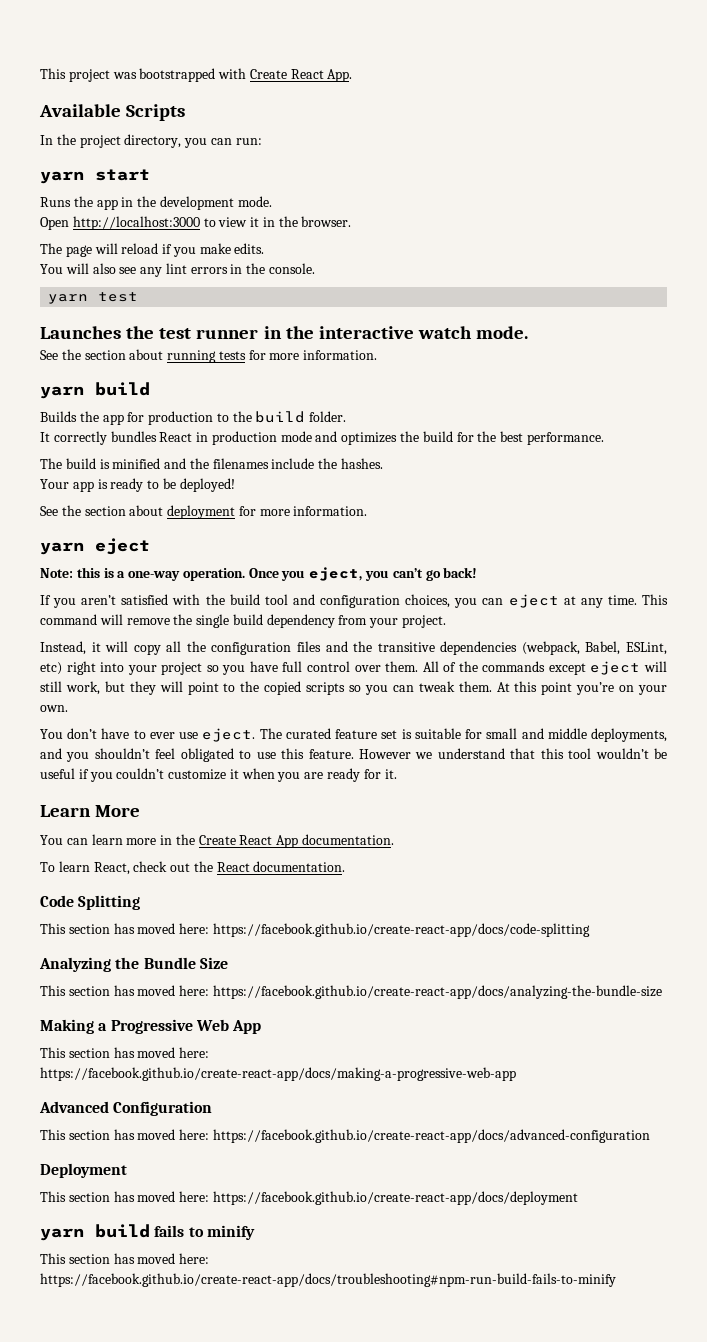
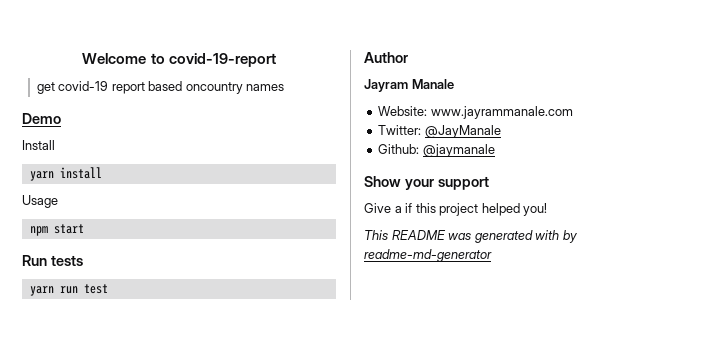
- This project was bootstrapped with Create React App.
- Available Scripts
- In the project directory, you can run:
- yarn start
- Runs the app in the development mode.
- Open http://localhost:3000 to view it in the browser.
- The page will reload if you make edits.
- You will also see any lint errors in the console.
- yarn test
+ Welcome to covid-19-report
+ get covid-19 report based oncountry names
+ Demo
+ Install
+ yarn install
+ Usage
+ npm start
+ Run tests
+ yarn run test
- Launches the test runner in the interactive watch mode.
- See the section about running tests for more information.
- yarn build
- Builds the app for production to the build folder.
- It correctly bundles React in production mode and optimizes the build for the best performance.
- The build is minified and the filenames include the hashes.
- Your app is ready to be deployed!
- See the section about deployment for more information.
- yarn eject
- Note: this is a one-way operation. Once you eject, you can’t go back!
- If you aren’t satisfied with the build tool and configuration choices, you can eject at any time. This command will remove the single build dependency from your project.
- Instead, it will copy all the configuration files and the transitive dependencies (webpack, Babel, ESLint, etc) right into your project so you have full control over them. All of the commands except eject will still work, but they will point to the copied scripts so you can tweak them. At this point you’re on your own.
- You don’t have to ever use eject. The curated feature set is suitable for small and middle deployments, and you shouldn’t feel obligated to use this feature. However we understand that this tool wouldn’t be useful if you couldn’t customize it when you are ready for it.
- Learn More
- You can learn more in the Create React App documentation.
- To learn React, check out the React documentation.
- Code Splitting
- This section has moved here: https://facebook.github.io/create-react-app/docs/code-splitting
- Analyzing the Bundle Size
- This section has moved here: https://facebook.github.io/create-react-app/docs/analyzing-the-bundle-size
- Making a Progressive Web App
- This section has moved here: https://facebook.github.io/create-react-app/docs/making-a-progressive-web-app
- Advanced Configuration
- This section has moved here: https://facebook.github.io/create-react-app/docs/advanced-configuration
- Deployment
- This section has moved here: https://facebook.github.io/create-react-app/docs/deployment
- yarn build fails to minify
- This section has moved here: https://facebook.github.io/create-react-app/docs/troubleshooting#npm-run-build-fails-to-minify
+ Author
+ Jayram Manale
+ Website: www.jayrammanale.com
+ Twitter: @JayManale
+ Github: @jaymanale
+ Show your support
+ Give a if this project helped you!
+ This README was generated with by readme-md-generator

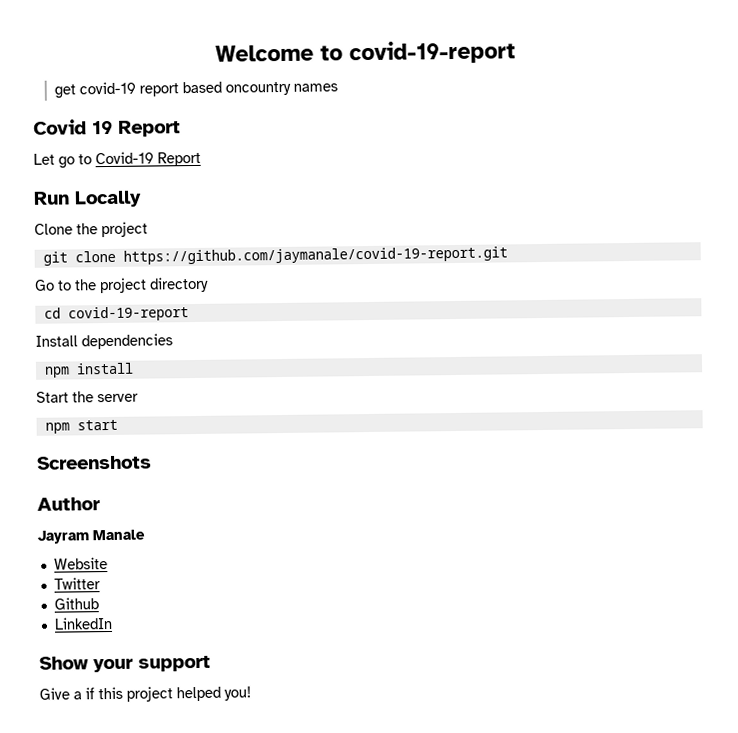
- Demo
+ Covid 19 Report
+ Let go to Covid-19 Report
+ Run Locally
+ Clone the project
+ git clone https://github.com/jaymanale/covid-19-report.git
+ Go to the project directory
+ cd covid-19-report
- Install
- yarn install
+ Install dependencies
+ npm install
- Usage
+ Start the server
- Run tests
- yarn run test
+ Screenshots
  Author
  Jayram Manale
- Website: www.jayrammanale.com
- Twitter: @JayManale
- Github: @jaymanale
+ Website
+ Twitter
+ Github
+ LinkedIn
- This README was generated with by readme-md-generator

